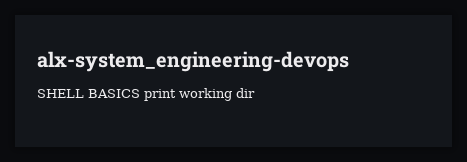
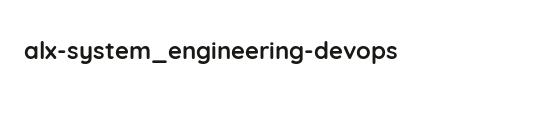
- SHELL BASICS print working dir

